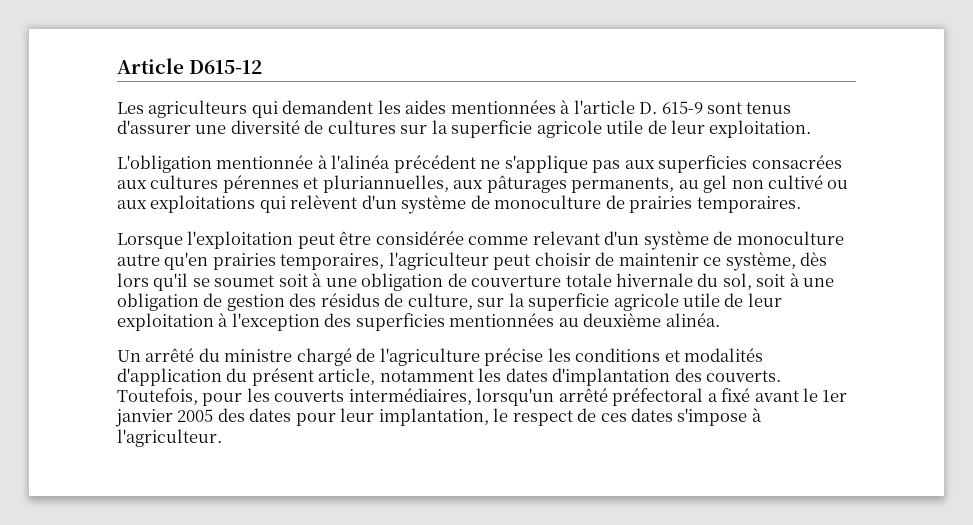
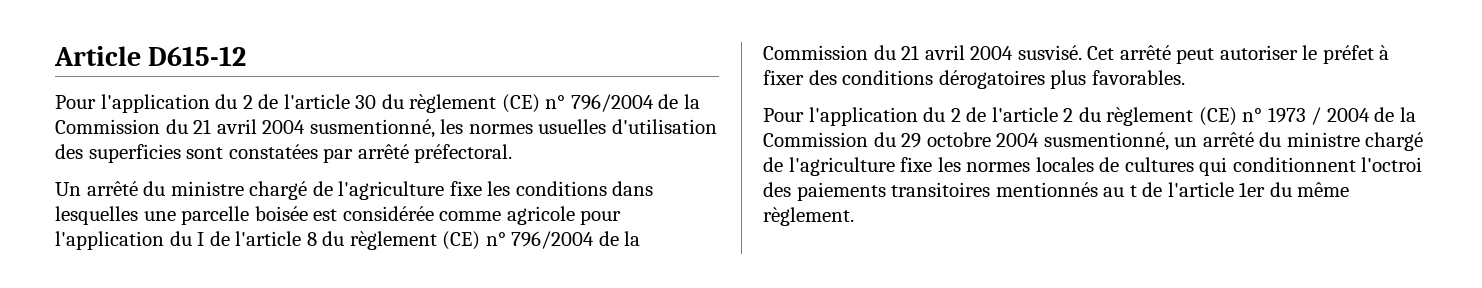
- Les agriculteurs qui demandent les aides mentionnées à l'article D. 615-9 sont tenus d'assurer une diversité de cultures sur la superficie agricole utile de leur exploitation.
- L'obligation mentionnée à l'alinéa précédent ne s'applique pas aux superficies consacrées aux cultures pérennes et pluriannuelles, aux pâturages permanents, au gel non cultivé ou aux exploitations qui relèvent d'un système de monoculture de prairies temporaires.
- Lorsque l'exploitation peut être considérée comme relevant d'un système de monoculture autre qu'en prairies temporaires, l'agriculteur peut choisir de maintenir ce système, dès lors qu'il se soumet soit à une obligation de couverture totale hivernale du sol, soit à une obligation de gestion des résidus de culture, sur la superficie agricole utile de leur exploitation à l'exception des superficies mentionnées au deuxième alinéa.
+ Pour l'application du 2 de l'article 30 du règlement (CE) n° 796/2004 de la Commission du 21 avril 2004 susmentionné, les normes usuelles d'utilisation des superficies sont constatées par arrêté préfectoral.
- Un arrêté du ministre chargé de l'agriculture précise les conditions et modalités d'application du présent article, notamment les dates d'implantation des couverts. Toutefois, pour les couverts intermédiaires, lorsqu'un arrêté préfectoral a fixé avant le 1er janvier 2005 des dates pour leur implantation, le respect de ces dates s'impose à l'agriculteur.
+ Un arrêté du ministre chargé de l'agriculture fixe les conditions dans lesquelles une parcelle boisée est considérée comme agricole pour l'application du I de l'article 8 du règlement (CE) n° 796/2004 de la Commission du 21 avril 2004 susvisé. Cet arrêté peut autoriser le préfet à fixer des conditions dérogatoires plus favorables.
+ Pour l'application du 2 de l'article 2 du règlement (CE) n° 1973 / 2004 de la Commission du 29 octobre 2004 susmentionné, un arrêté du ministre chargé de l'agriculture fixe les normes locales de cultures qui conditionnent l'octroi des paiements transitoires mentionnés au t de l'article 1er du même règlement.

